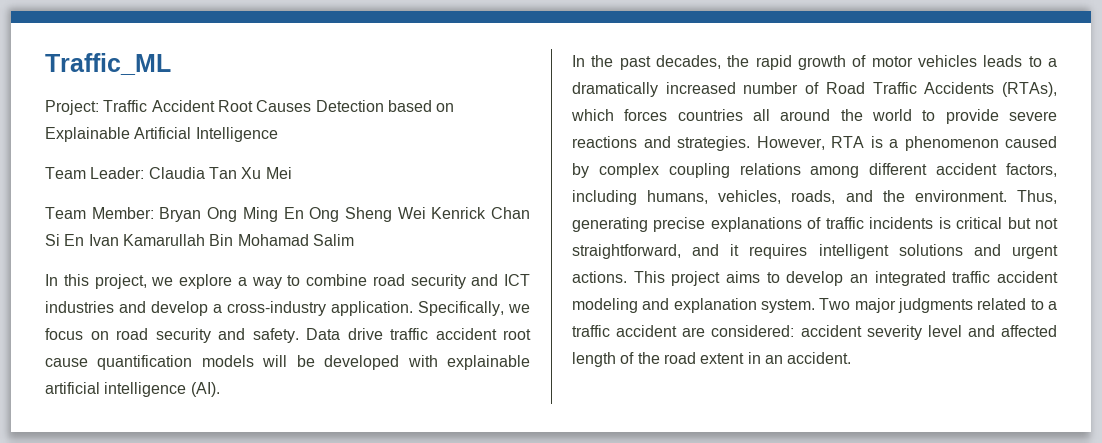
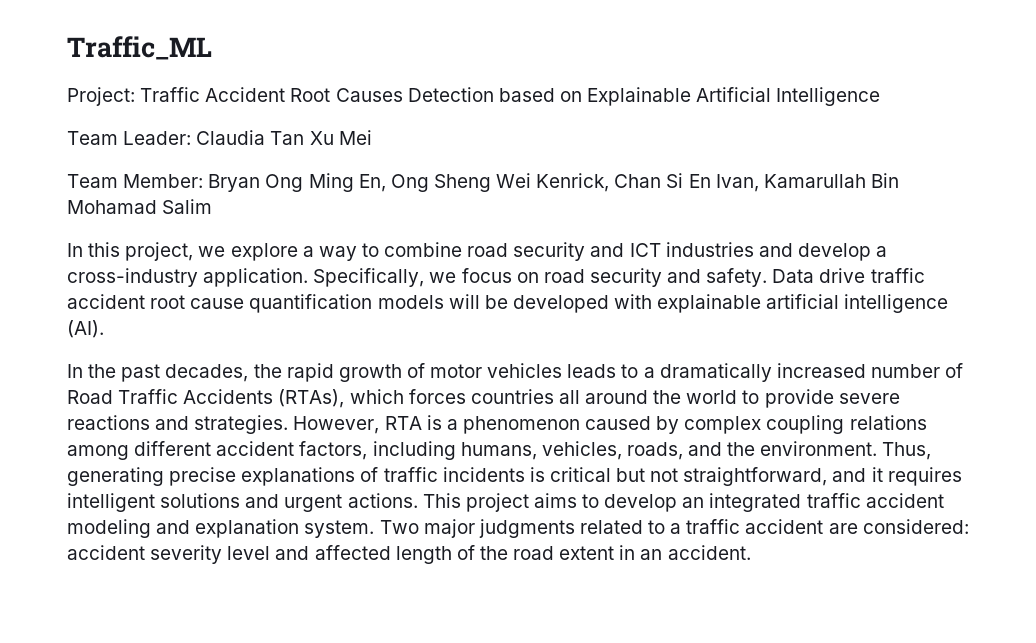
- Team Member: Bryan Ong Ming En Ong Sheng Wei Kenrick Chan Si En Ivan Kamarullah Bin Mohamad Salim
+ Team Member: Bryan Ong Ming En, Ong Sheng Wei Kenrick, Chan Si En Ivan, Kamarullah Bin Mohamad Salim

